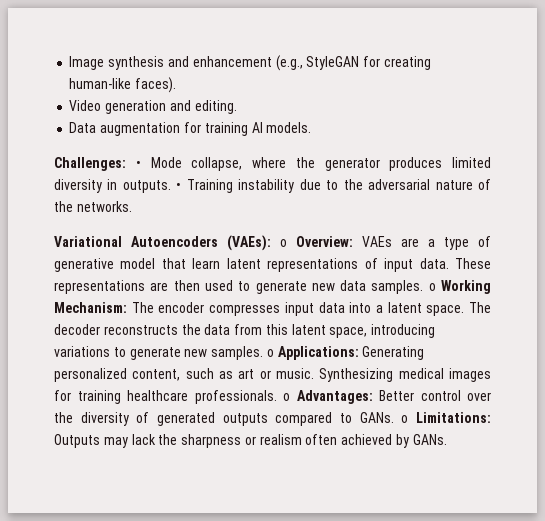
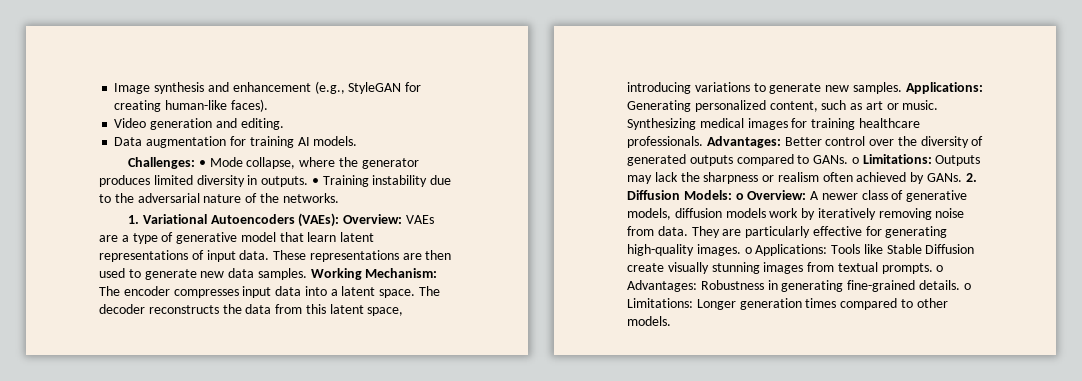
- Variational Autoencoders (VAEs): o Overview: VAEs are a type of generative model that learn latent representations of input data.
+ 1. Variational Autoencoders (VAEs): Overview: VAEs are a type of generative model that learn latent representations of input data.
- These representations are then used to generate new data samples. o Working Mechanism: The encoder compresses input data into a latent space.
+ These representations are then used to generate new data samples. Working Mechanism: The encoder compresses input data into a latent space.
- The decoder reconstructs the data from this latent space, introducing variations to generate new samples. o Applications: Generating personalized content, such as art or music.
+ The decoder reconstructs the data from this latent space, introducing variations to generate new samples. Applications: Generating personalized content, such as art or music.
- Synthesizing medical images for training healthcare professionals. o Advantages: Better control over the diversity of generated outputs compared to GANs. o Limitations: Outputs may lack the sharpness or realism often achieved by GANs.
+ Synthesizing medical images for training healthcare professionals. Advantages: Better control over the diversity of generated outputs compared to GANs. o Limitations: Outputs may lack the sharpness or realism often achieved by GANs.
+ 2. Diffusion Models: o Overview: A newer class of generative models, diffusion models work by iteratively removing noise from data. They are particularly effective for generating high-quality images. o Applications: Tools like Stable Diffusion create visually stunning images from textual prompts. o Advantages: Robustness in generating fine-grained details. o Limitations: Longer generation times compared to other models.

